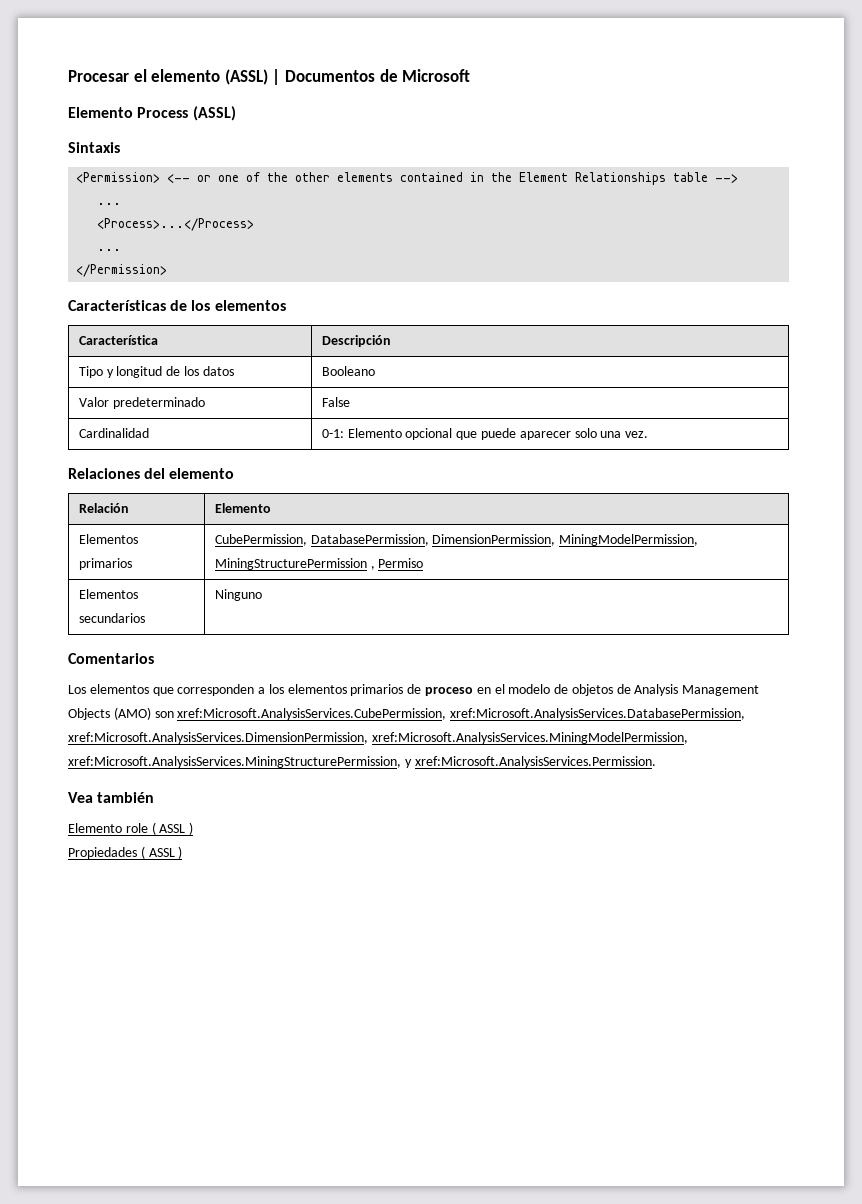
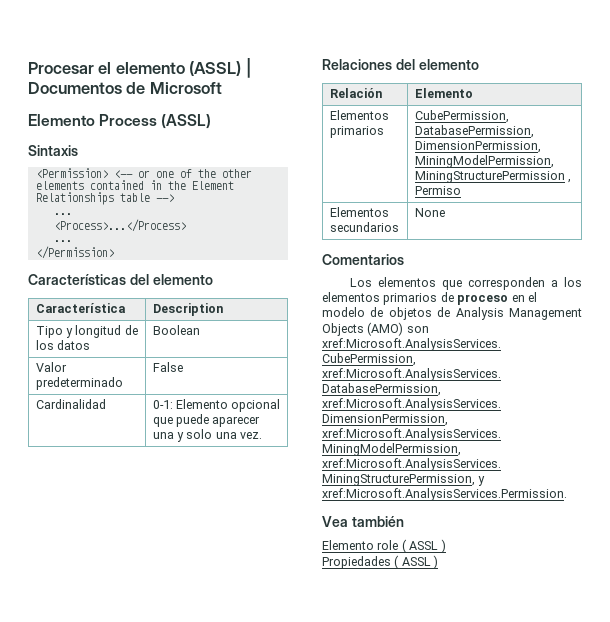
- Características de los elementos
+ Características del elemento
- Característica | Descripción
+ Característica | Description
- Tipo y longitud de los datos | Booleano
+ Tipo y longitud de los datos | Boolean
- Cardinalidad | 0-1: Elemento opcional que puede aparecer solo una vez.
+ Cardinalidad | 0-1: Elemento opcional que puede aparecer una y solo una vez.
- Elementos secundarios | Ninguno
+ Elementos secundarios | None

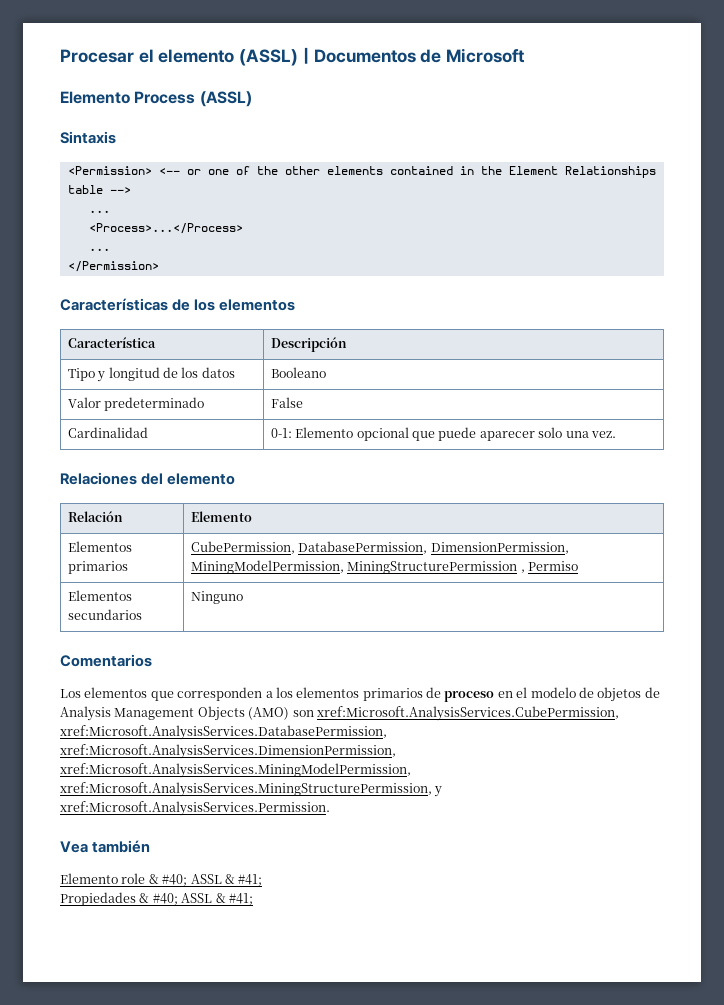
- Características del elemento
+ Características de los elementos
- Característica | Description
+ Característica | Descripción
- Tipo y longitud de los datos | Boolean
+ Tipo y longitud de los datos | Booleano
- Cardinalidad | 0-1: Elemento opcional que puede aparecer una y solo una vez.
+ Cardinalidad | 0-1: Elemento opcional que puede aparecer solo una vez.
- Elementos secundarios | None
+ Elementos secundarios | Ninguno
- Elemento role ( ASSL )
- Propiedades ( ASSL )
+ Elemento role & #40; ASSL & #41;
+ Propiedades & #40; ASSL & #41;

